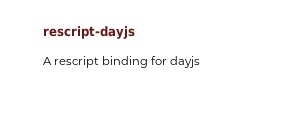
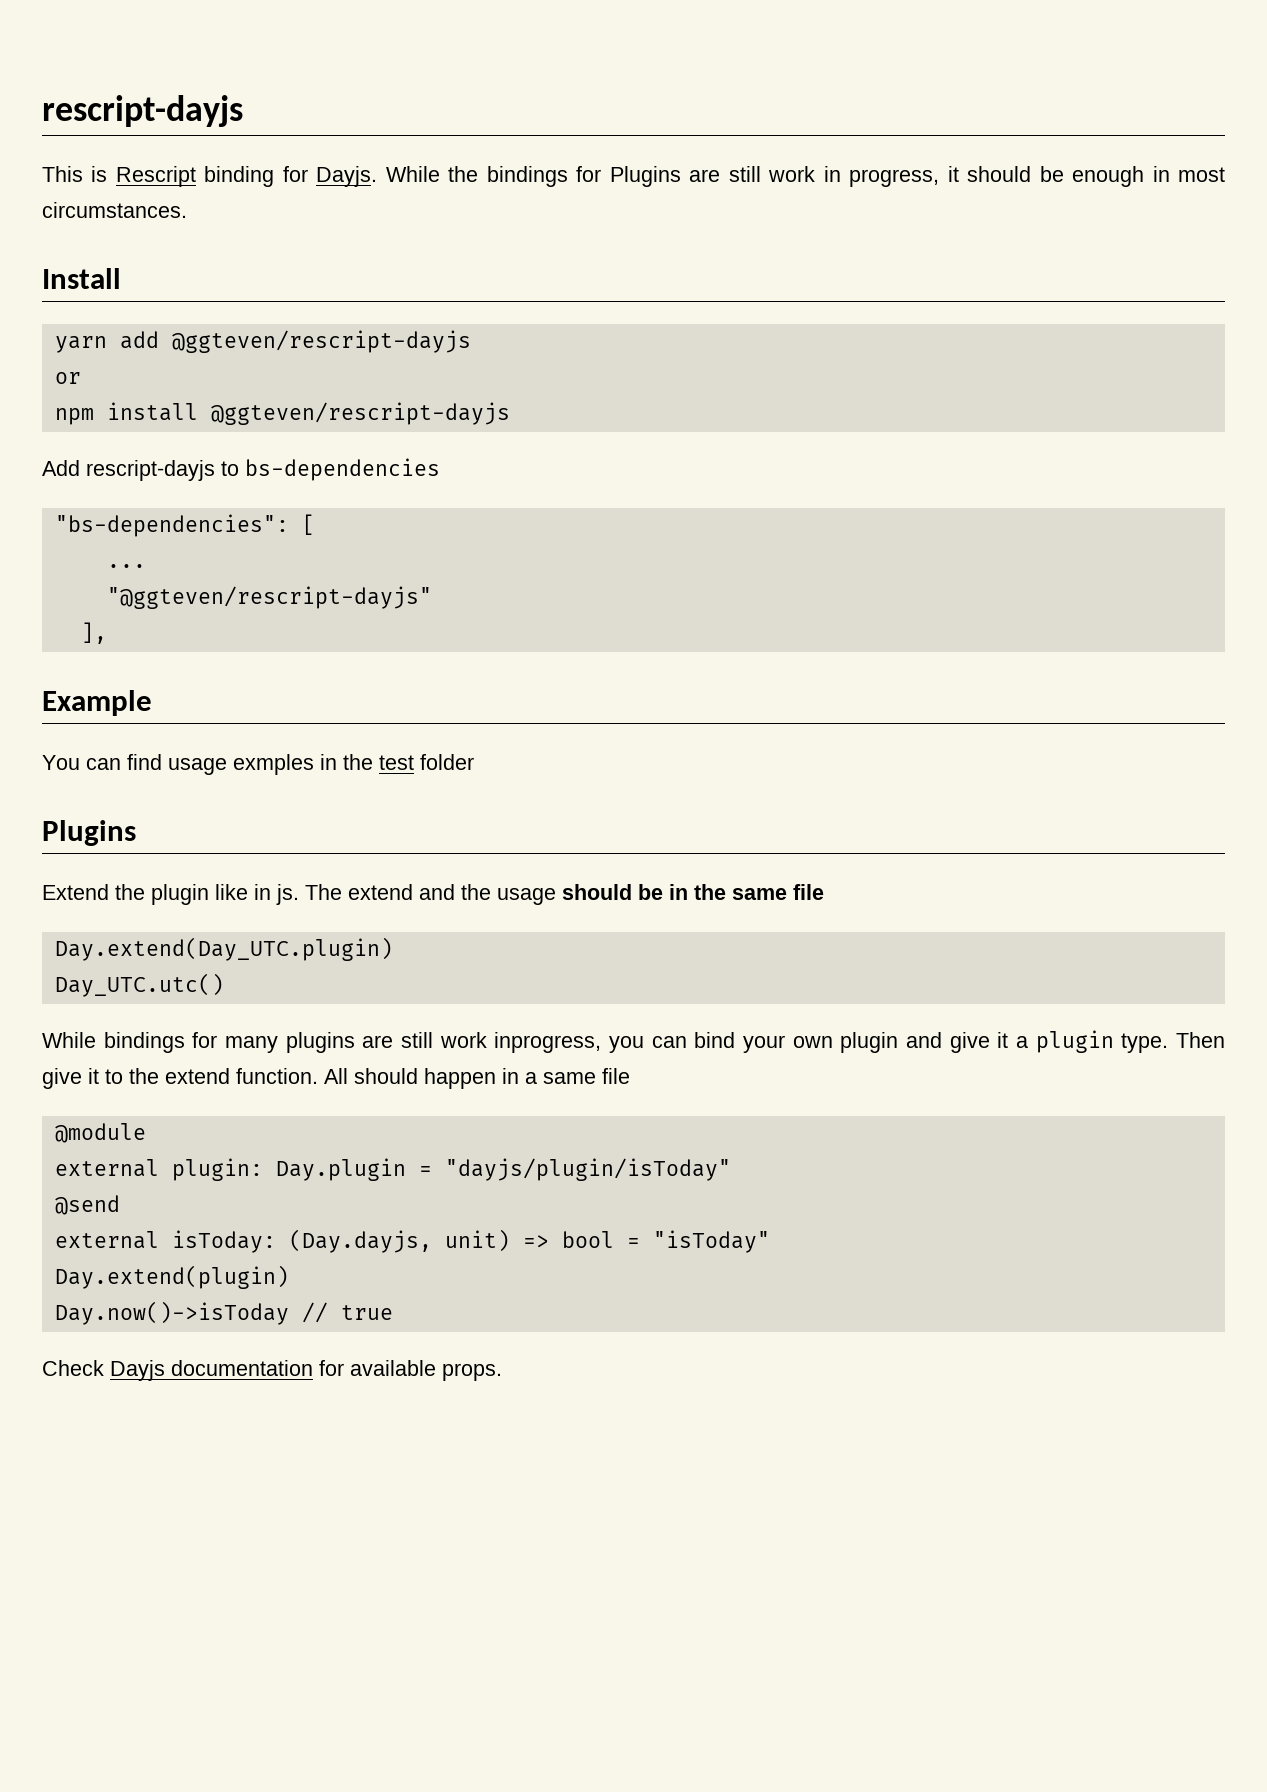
- A rescript binding for dayjs
+ This is Rescript binding for Dayjs. While the bindings for Plugins are still work in progress, it should be enough in most circumstances.
+ Install
+ yarn add @ggteven/rescript-dayjs
+ or
+ npm install @ggteven/rescript-dayjs
+ Add rescript-dayjs to bs-dependencies
+ "bs-dependencies": [
+ ...
+ "@ggteven/rescript-dayjs"
+ ],
+ Example
+ You can find usage exmples in the test folder
+ Plugins
+ Extend the plugin like in js. The extend and the usage should be in the same file
+ Day.extend(Day_UTC.plugin)
+ Day_UTC.utc()
+ While bindings for many plugins are still work inprogress, you can bind your own plugin and give it a plugin type. Then give it to the extend function. All should happen in a same file
+ @module
+ external plugin: Day.plugin = "dayjs/plugin/isToday"
+ @send
+ external isToday: (Day.dayjs, unit) => bool = "isToday"
+ Day.extend(plugin)
+ Day.now()->isToday // true
+ Check Dayjs documentation for available props.

